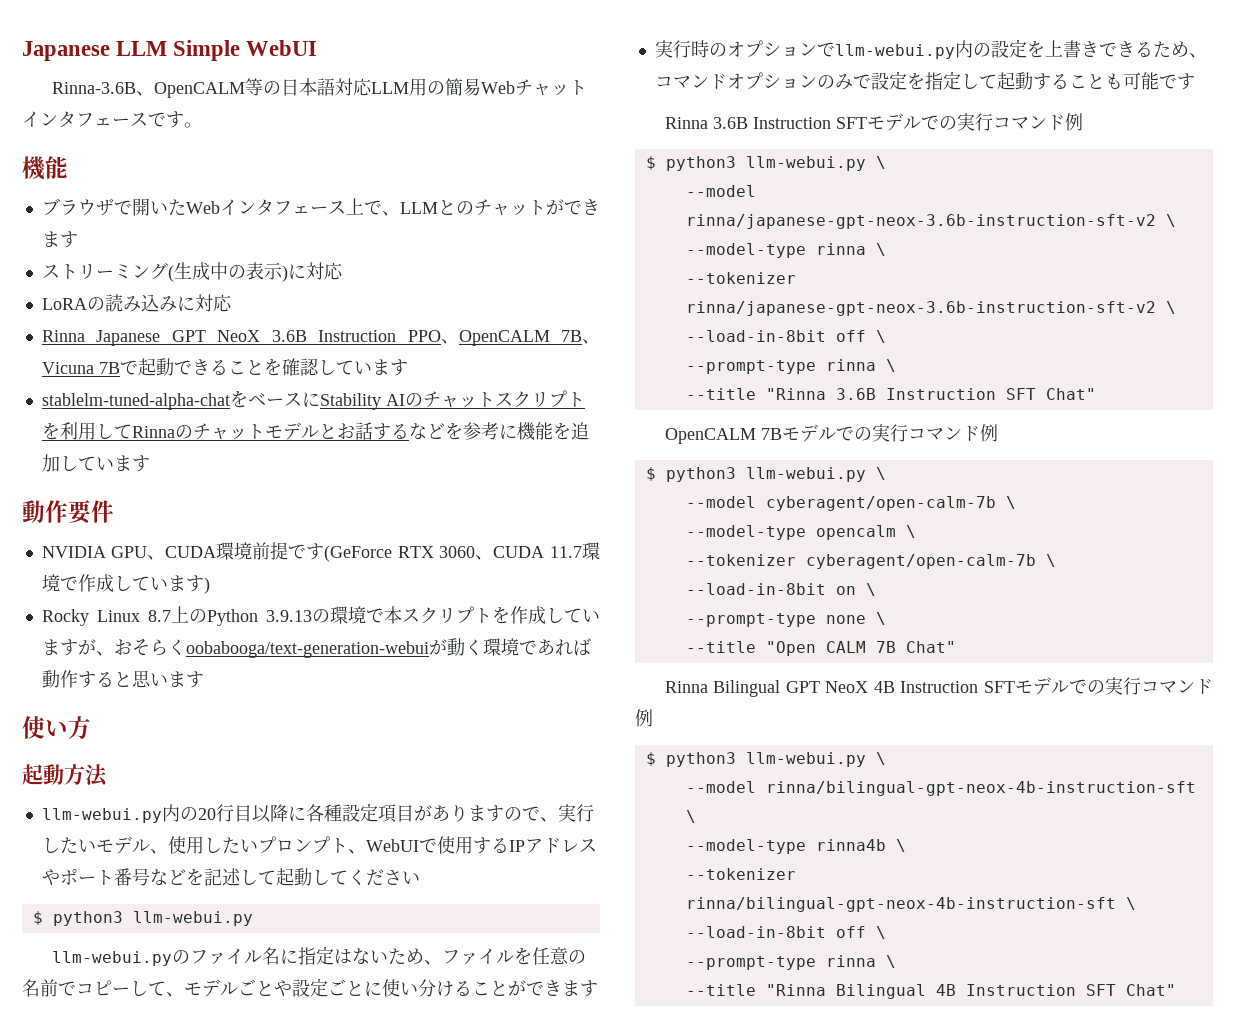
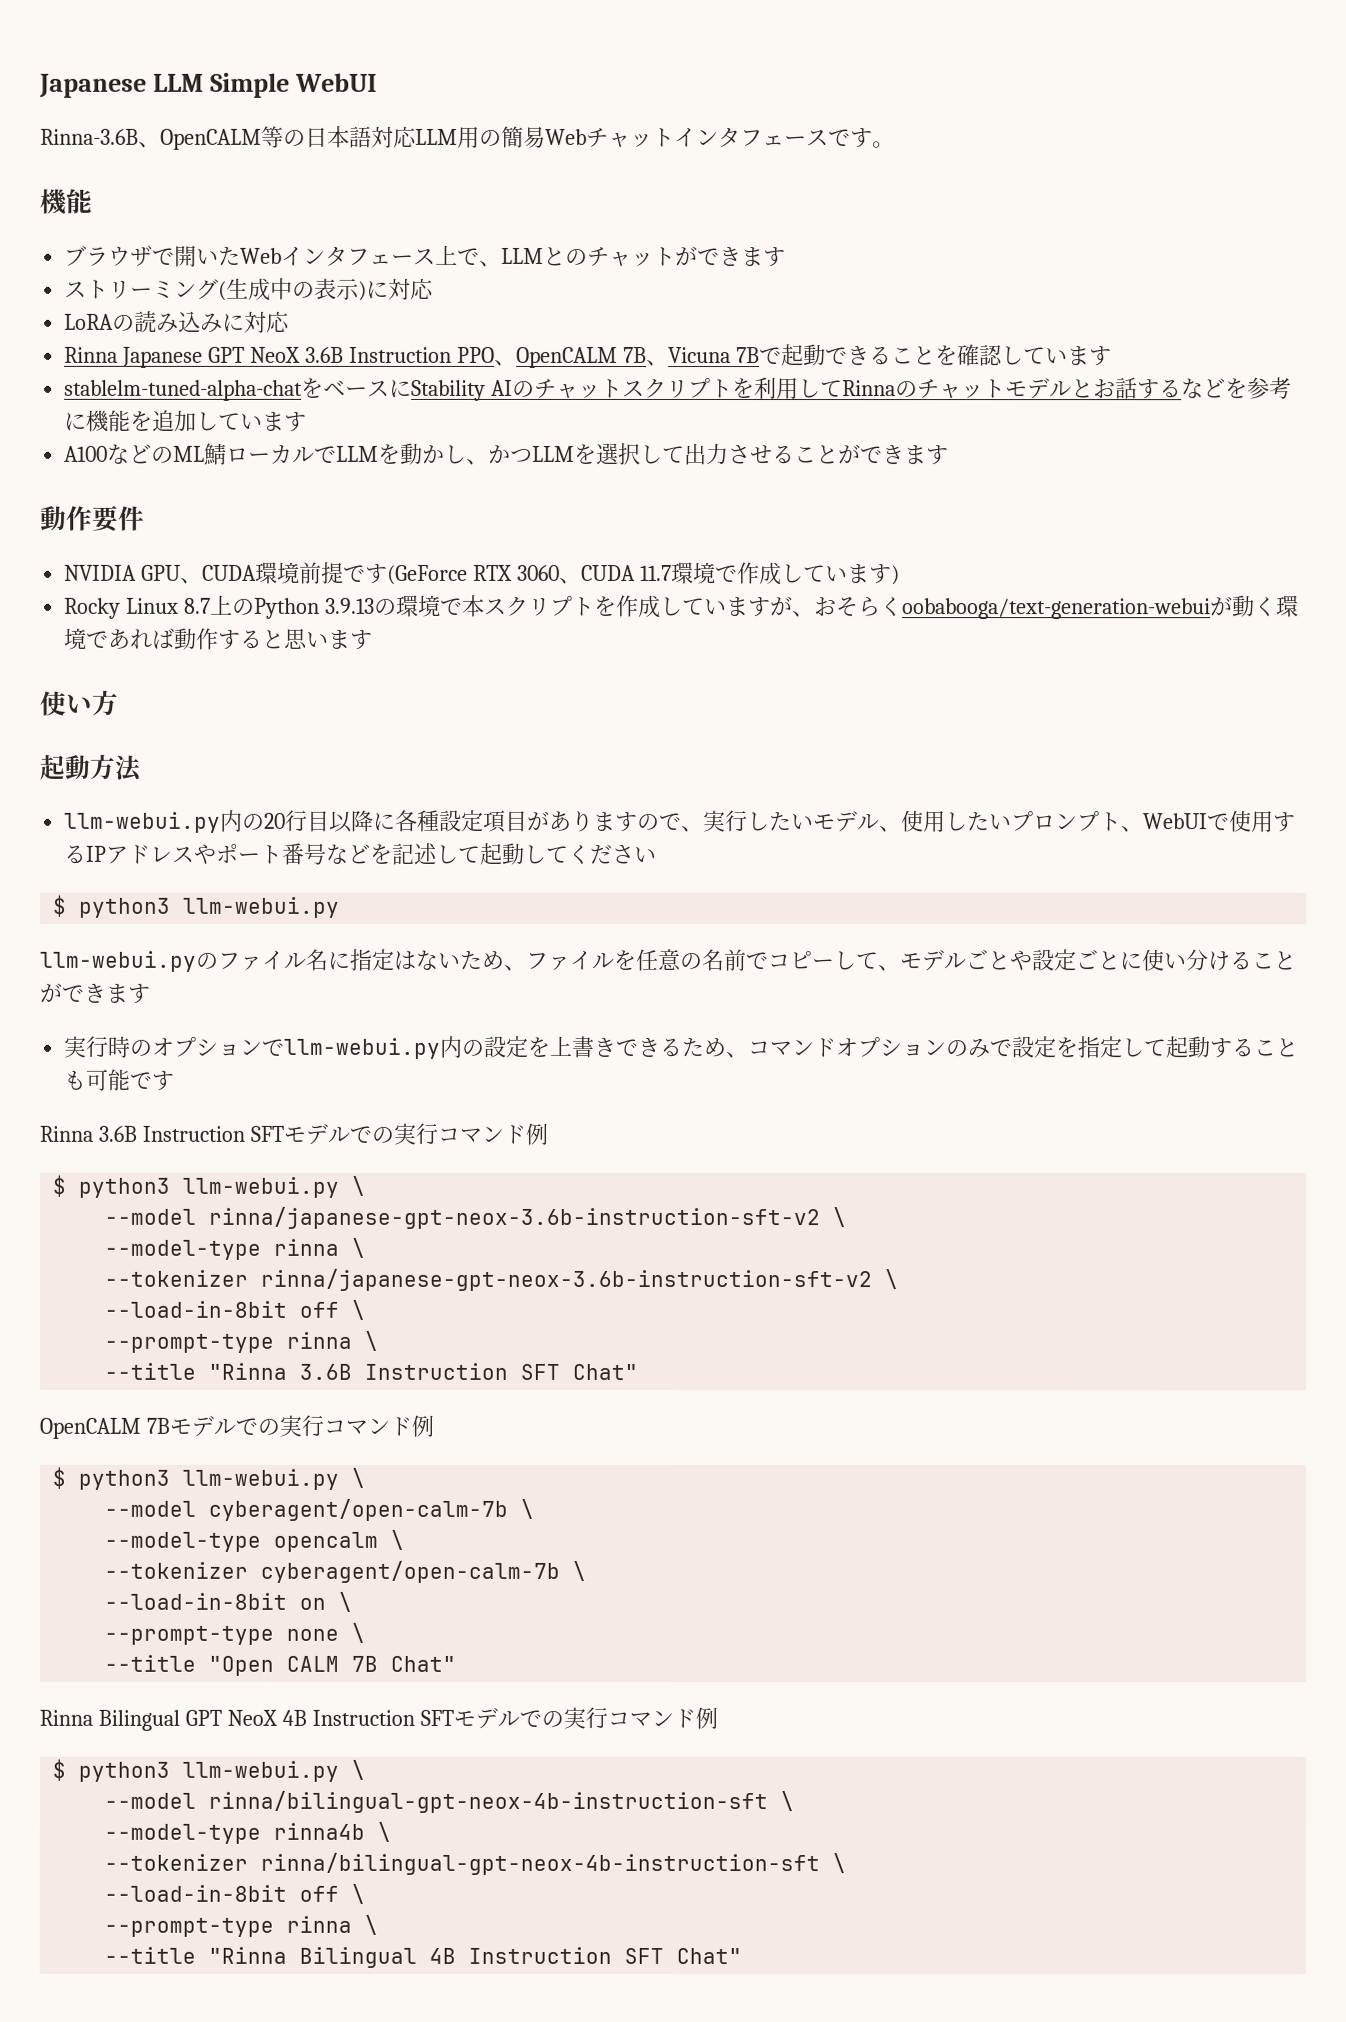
+ A100などのML鯖ローカルでLLMを動かし、かつLLMを選択して出力させることができます

